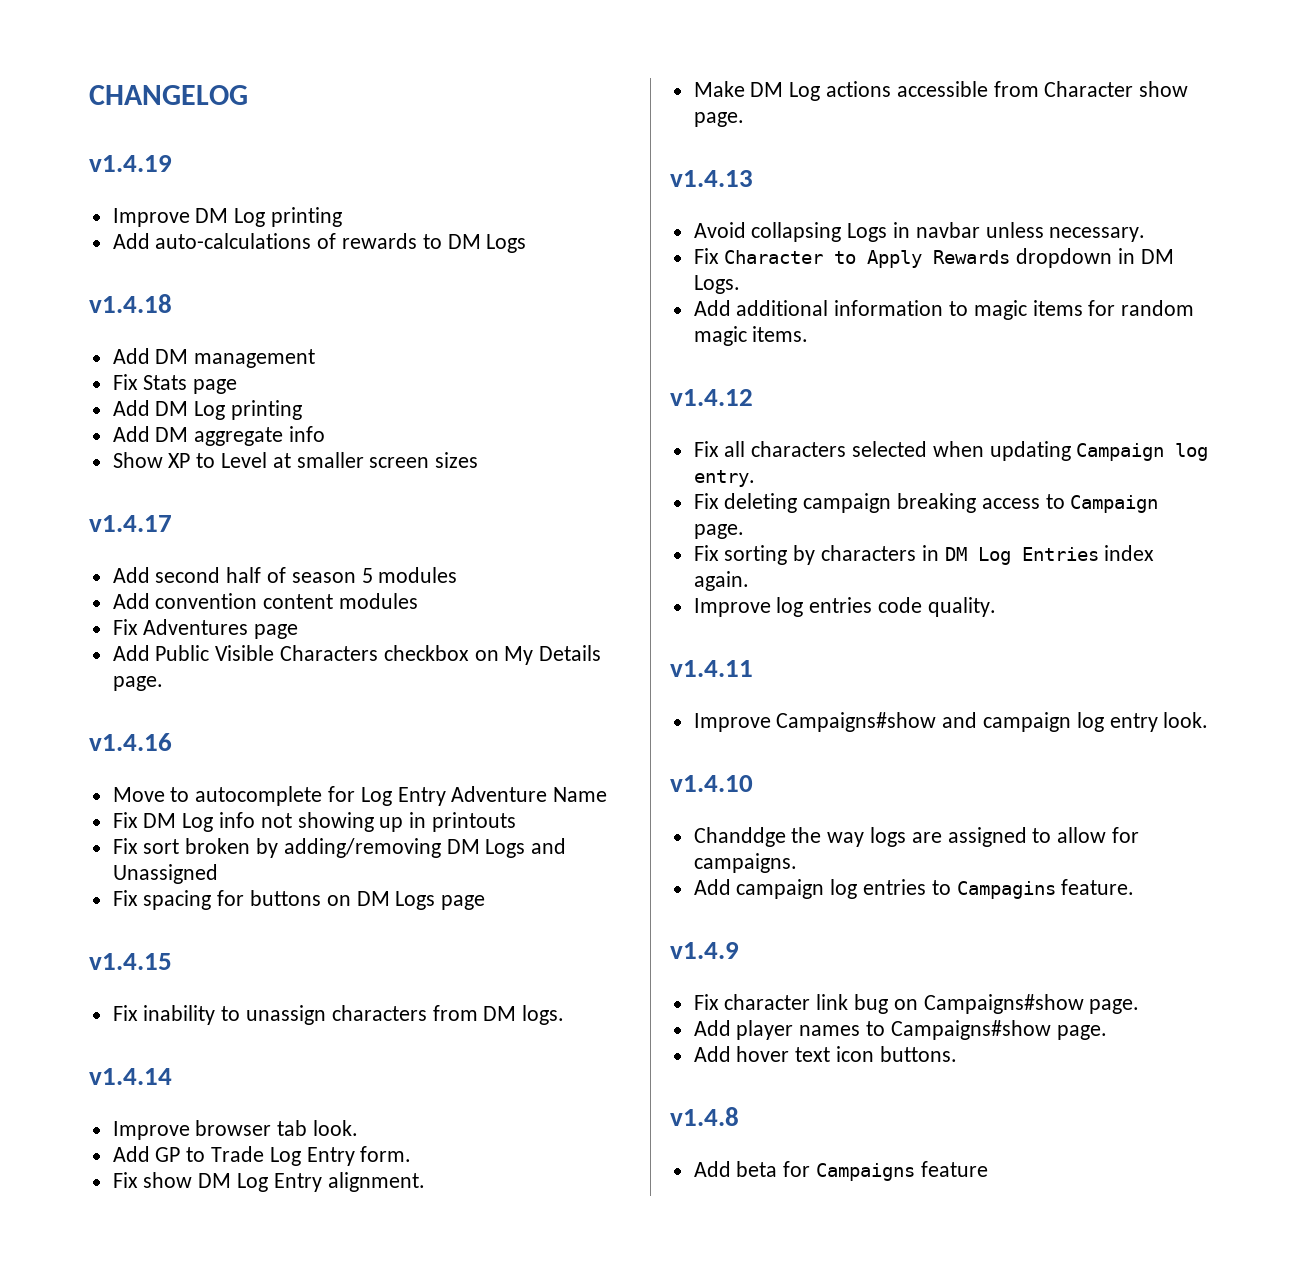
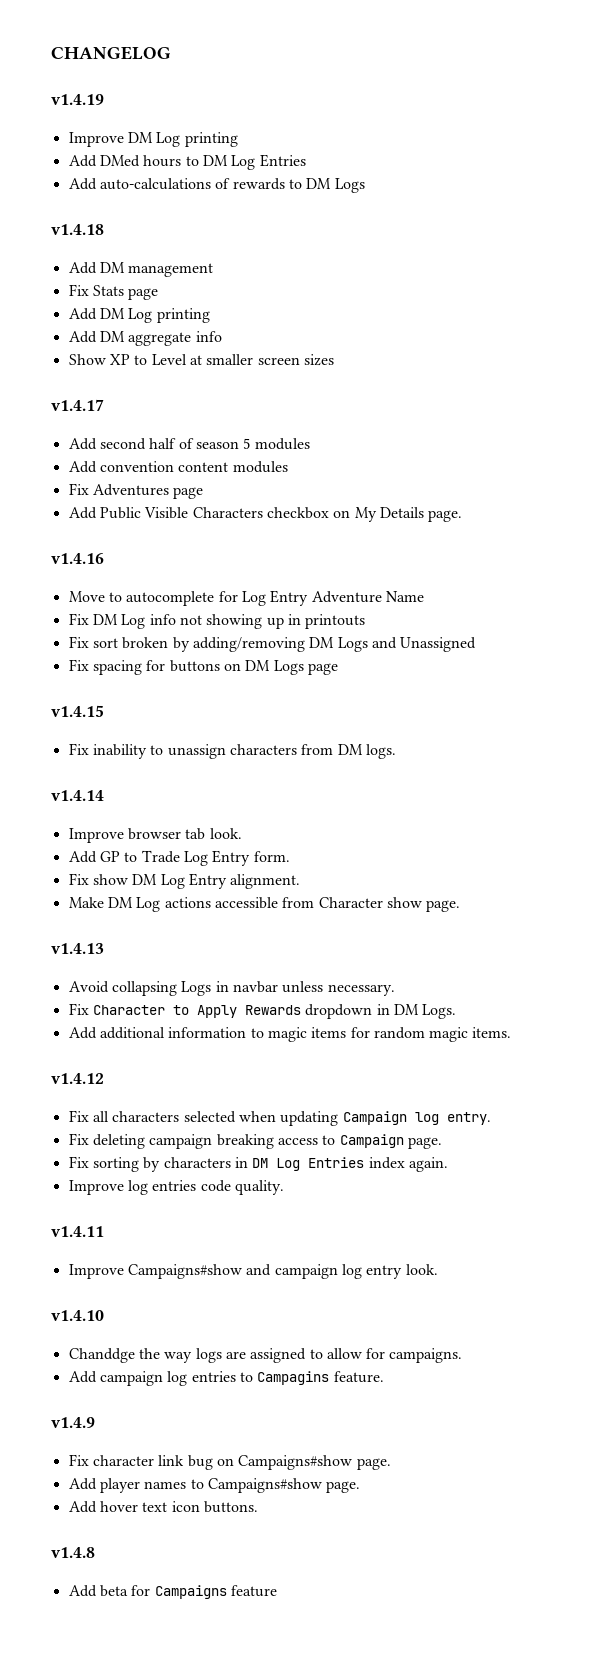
+ Add DMed hours to DM Log Entries

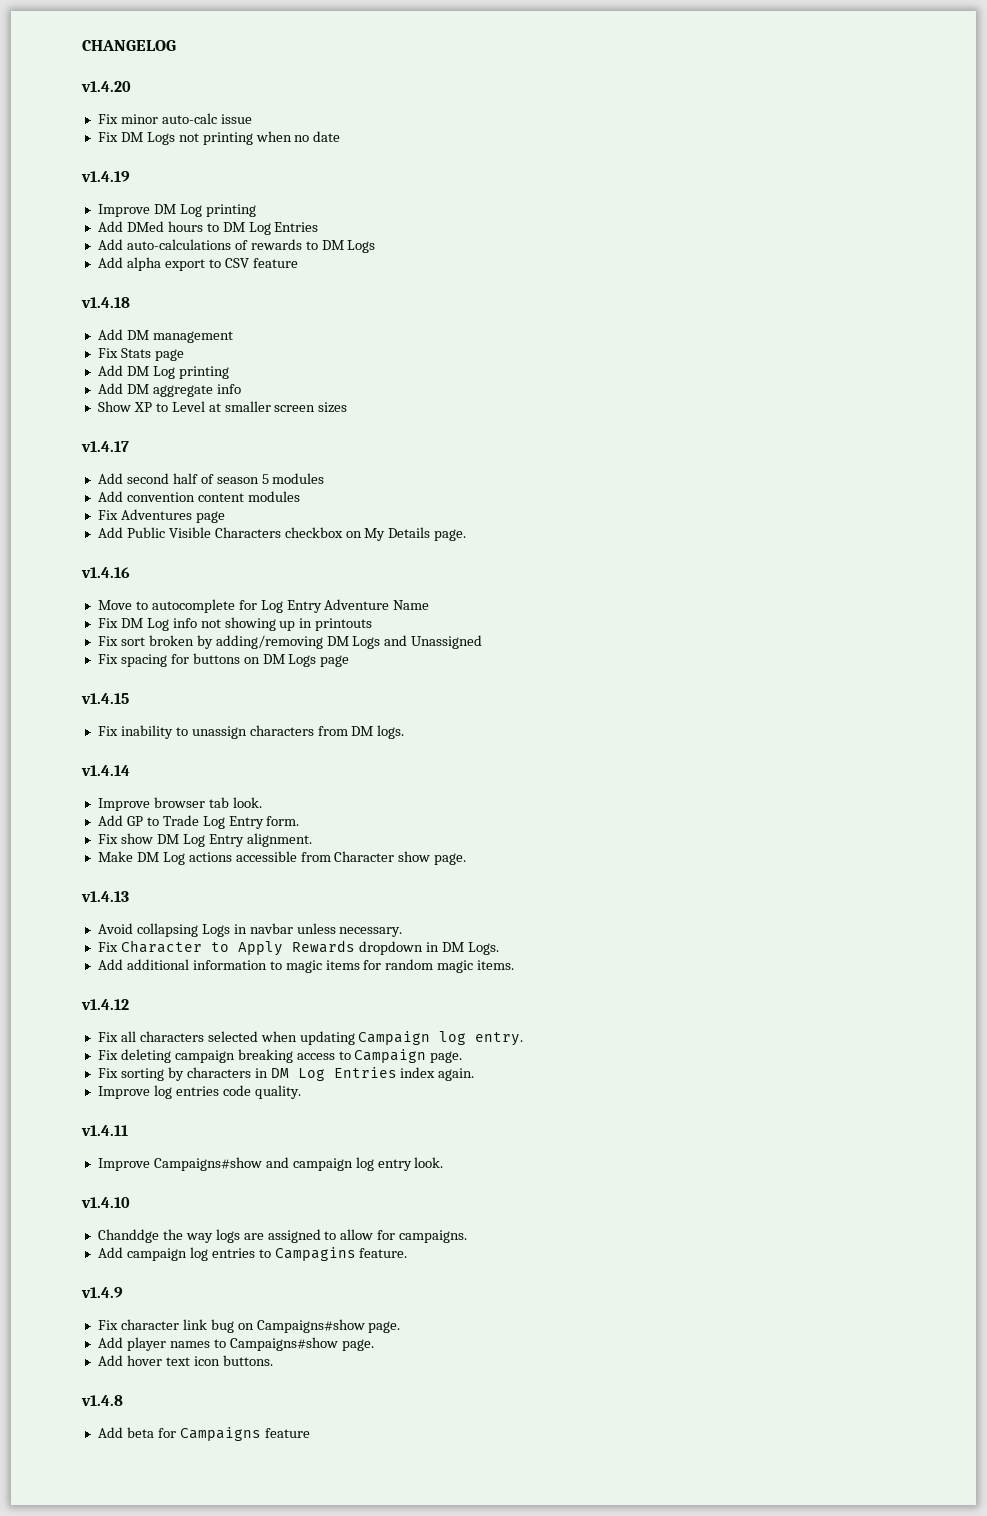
+ v1.4.20
+ Fix minor auto-calc issue
+ Fix DM Logs not printing when no date
+ Add alpha export to CSV feature

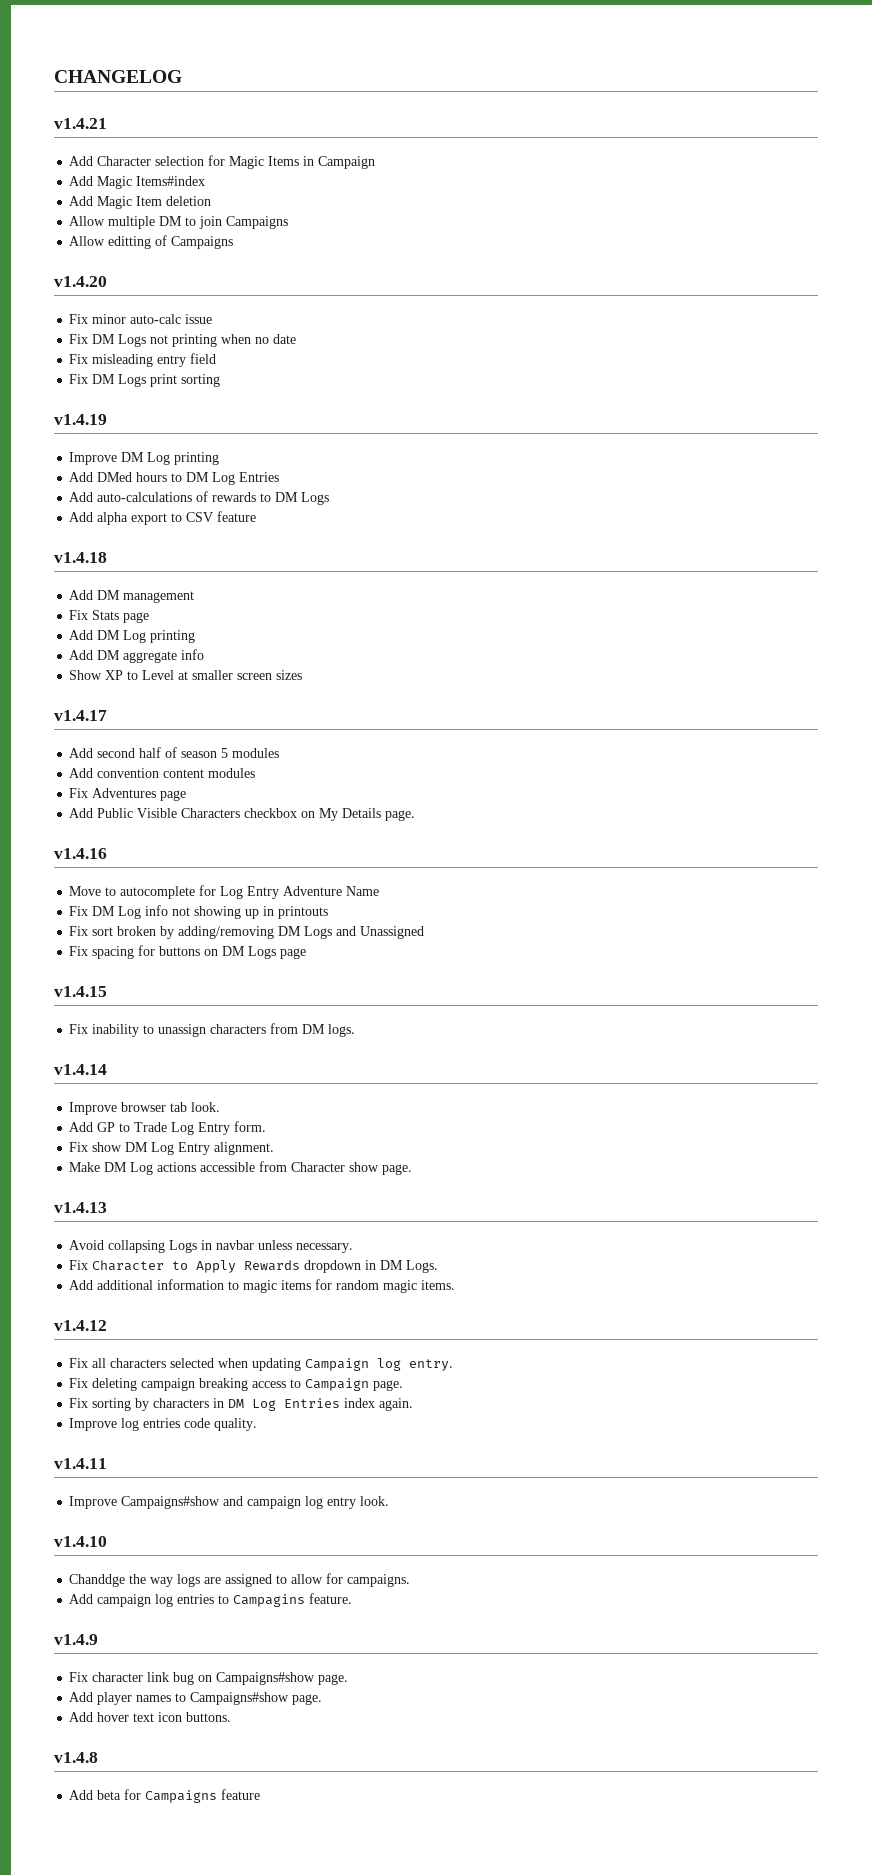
+ v1.4.21
+ Add Character selection for Magic Items in Campaign
+ Add Magic Items#index
+ Add Magic Item deletion
+ Allow multiple DM to join Campaigns
+ Allow editting of Campaigns
+ Fix misleading entry field
+ Fix DM Logs print sorting

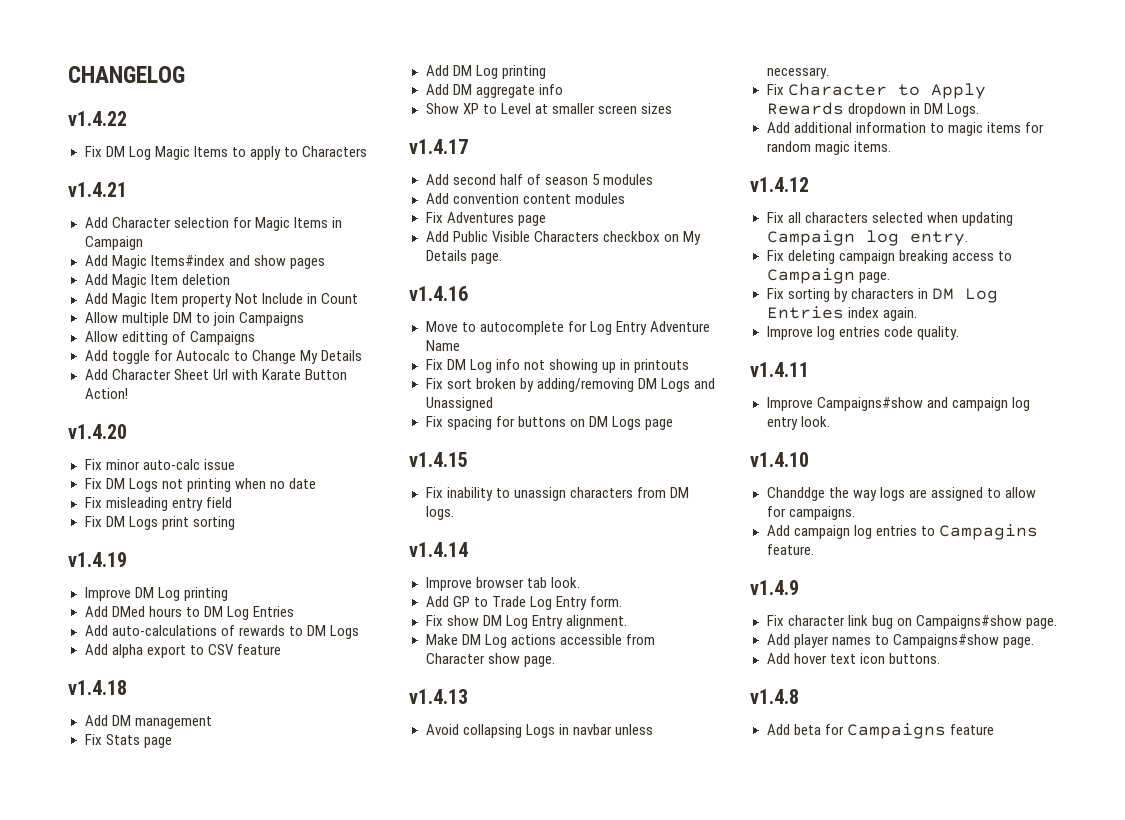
+ v1.4.22
+ Fix DM Log Magic Items to apply to Characters
- Add Magic Items#index
+ Add Magic Items#index and show pages
+ Add Magic Item property Not Include in Count
+ Add toggle for Autocalc to Change My Details
+ Add Character Sheet Url with Karate Button Action!

